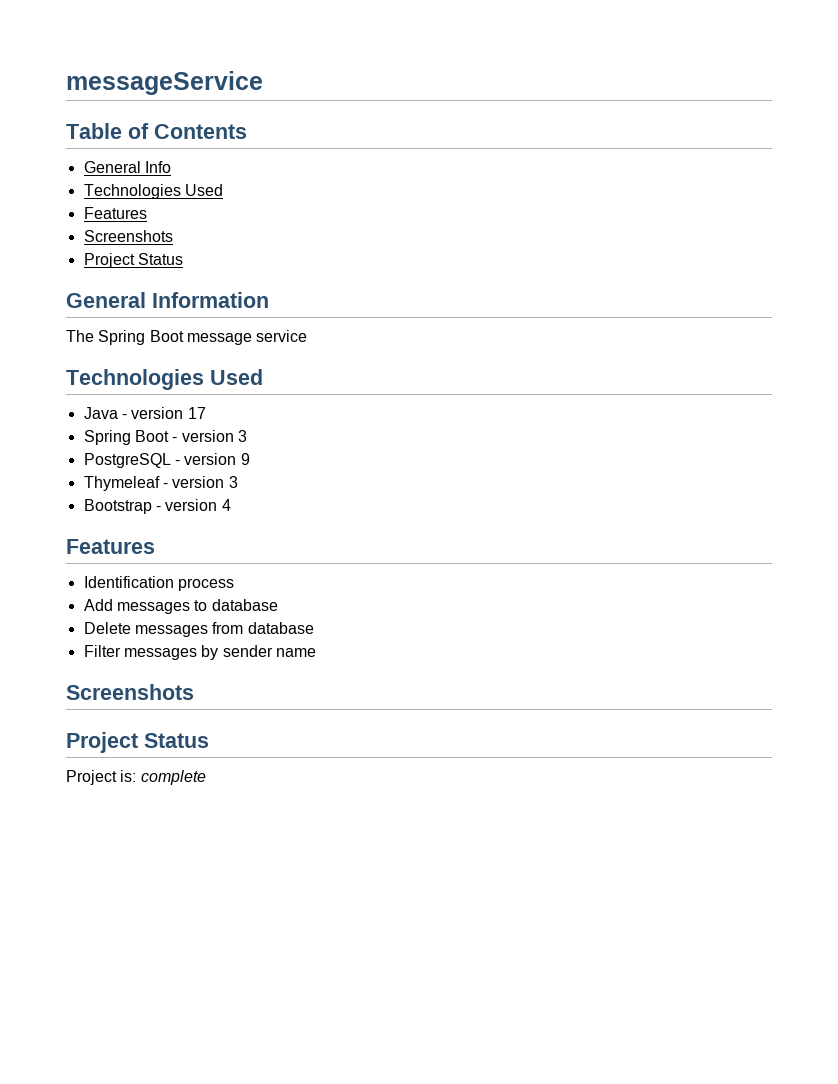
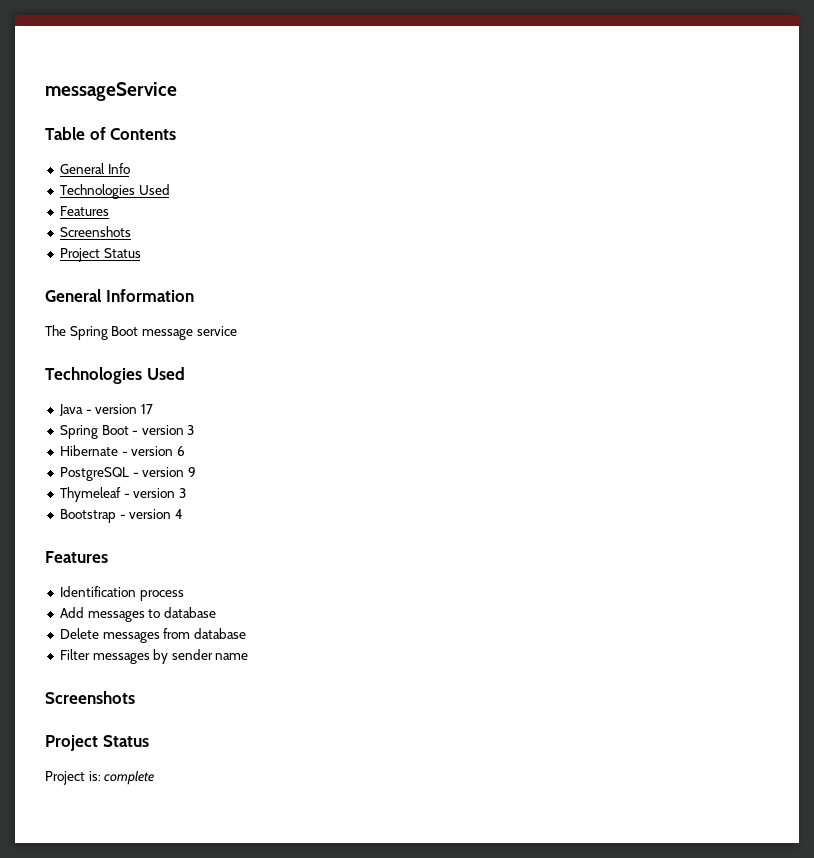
+ Hibernate - version 6

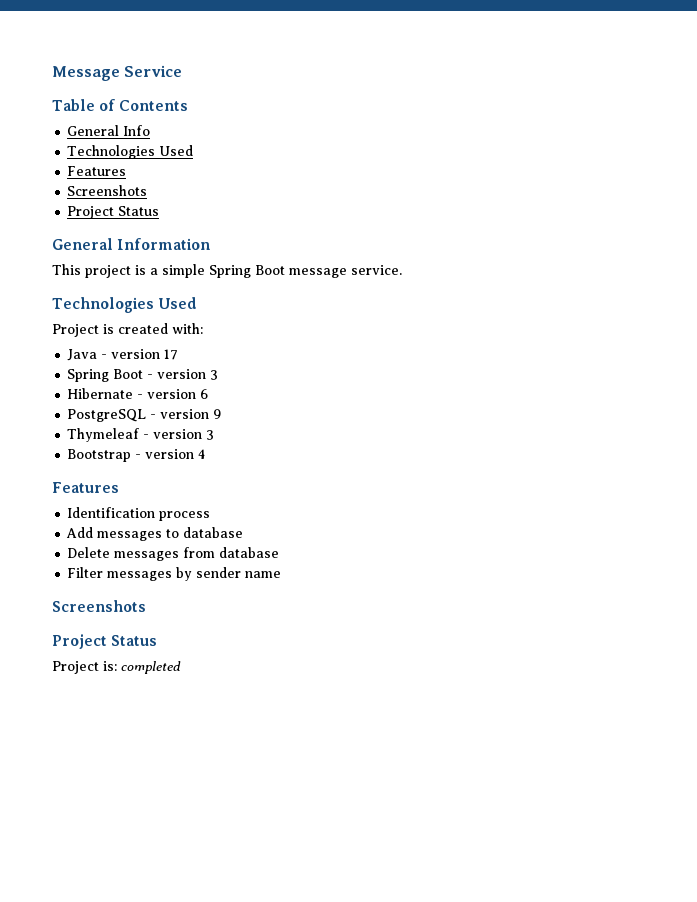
- messageService
+ Message Service
- The Spring Boot message service
+ This project is a simple Spring Boot message service.
  Technologies Used
+ Project is created with:
- Project is: complete
+ Project is: completed

